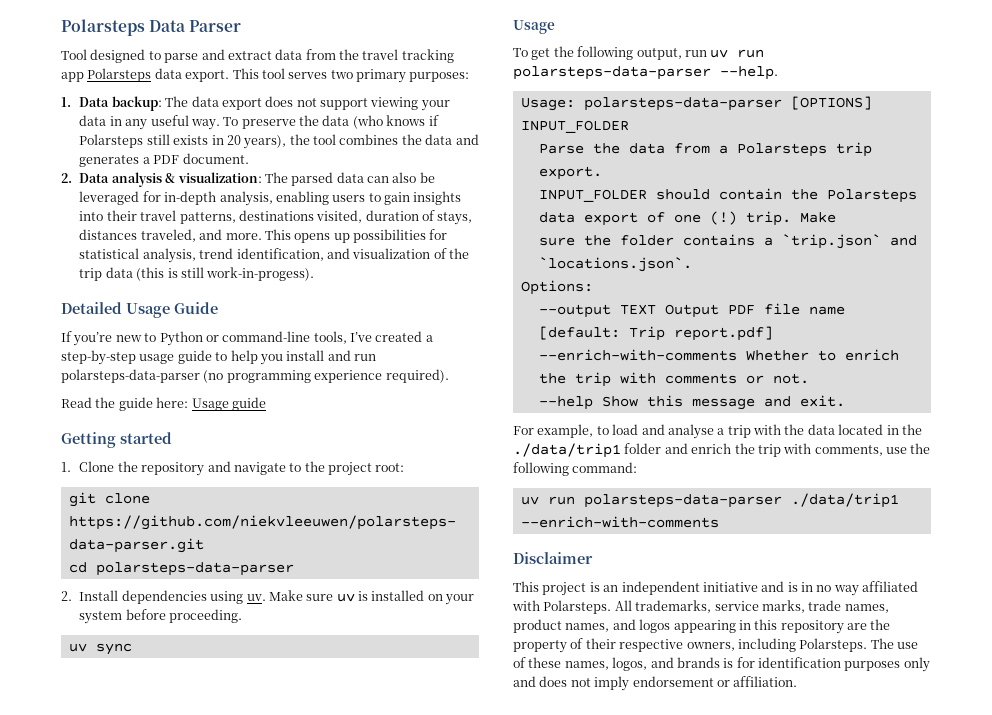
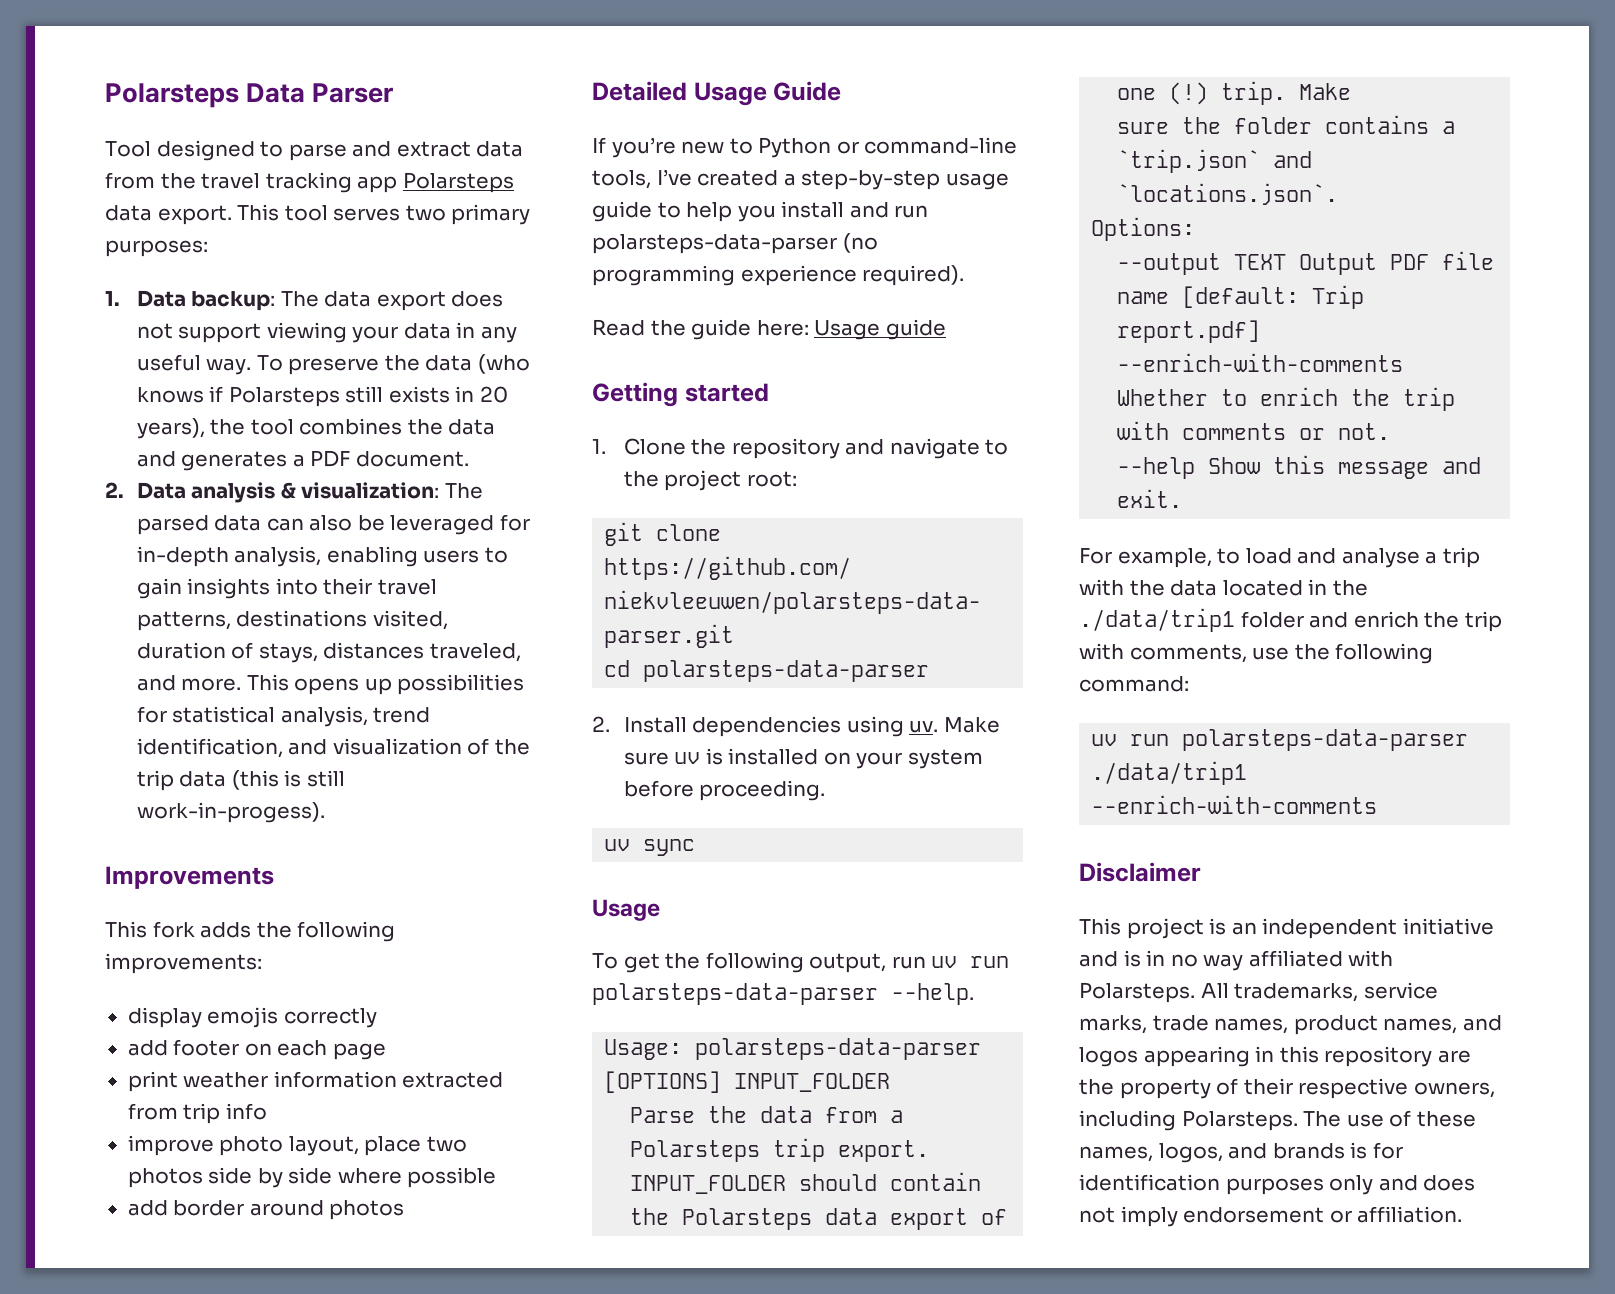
+ Improvements
+ This fork adds the following improvements:
+ display emojis correctly
+ add footer on each page
+ print weather information extracted from trip info
+ improve photo layout, place two photos side by side where possible
+ add border around photos

